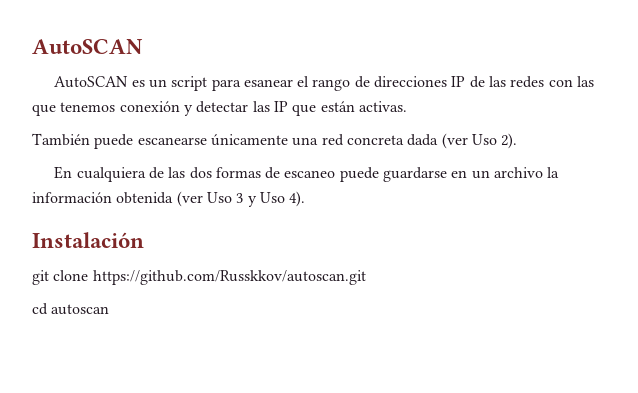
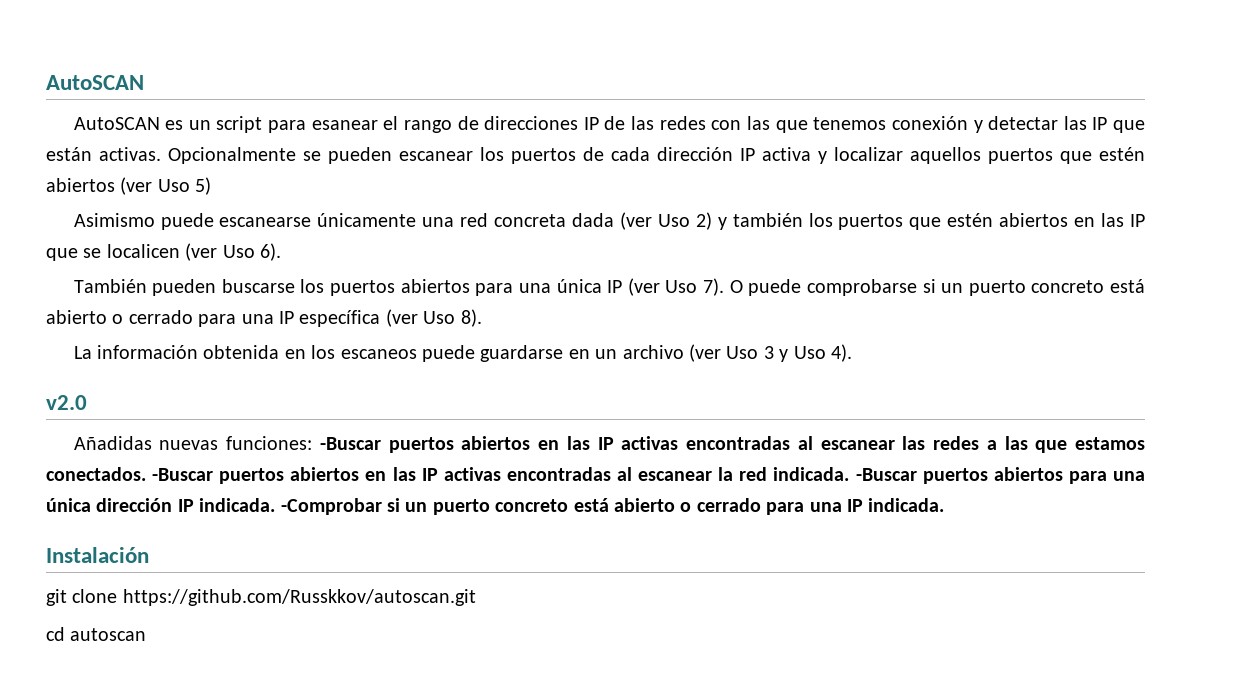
- AutoSCAN es un script para esanear el rango de direcciones IP de las redes con las que tenemos conexión y detectar las IP que están activas.
- También puede escanearse únicamente una red concreta dada (ver Uso 2).
- En cualquiera de las dos formas de escaneo puede guardarse en un archivo la información obtenida (ver Uso 3 y Uso 4).
+ AutoSCAN es un script para esanear el rango de direcciones IP de las redes con las que tenemos conexión y detectar las IP que están activas. Opcionalmente se pueden escanear los puertos de cada dirección IP activa y localizar aquellos puertos que estén abiertos (ver Uso 5)
+ Asimismo puede escanearse únicamente una red concreta dada (ver Uso 2) y también los puertos que estén abiertos en las IP que se localicen (ver Uso 6).
+ También pueden buscarse los puertos abiertos para una única IP (ver Uso 7). O puede comprobarse si un puerto concreto está abierto o cerrado para una IP específica (ver Uso 8).
+ La información obtenida en los escaneos puede guardarse en un archivo (ver Uso 3 y Uso 4).
+ v2.0
+ Añadidas nuevas funciones: -Buscar puertos abiertos en las IP activas encontradas al escanear las redes a las que estamos conectados. -Buscar puertos abiertos en las IP activas encontradas al escanear la red indicada. -Buscar puertos abiertos para una única dirección IP indicada. -Comprobar si un puerto concreto está abierto o cerrado para una IP indicada.

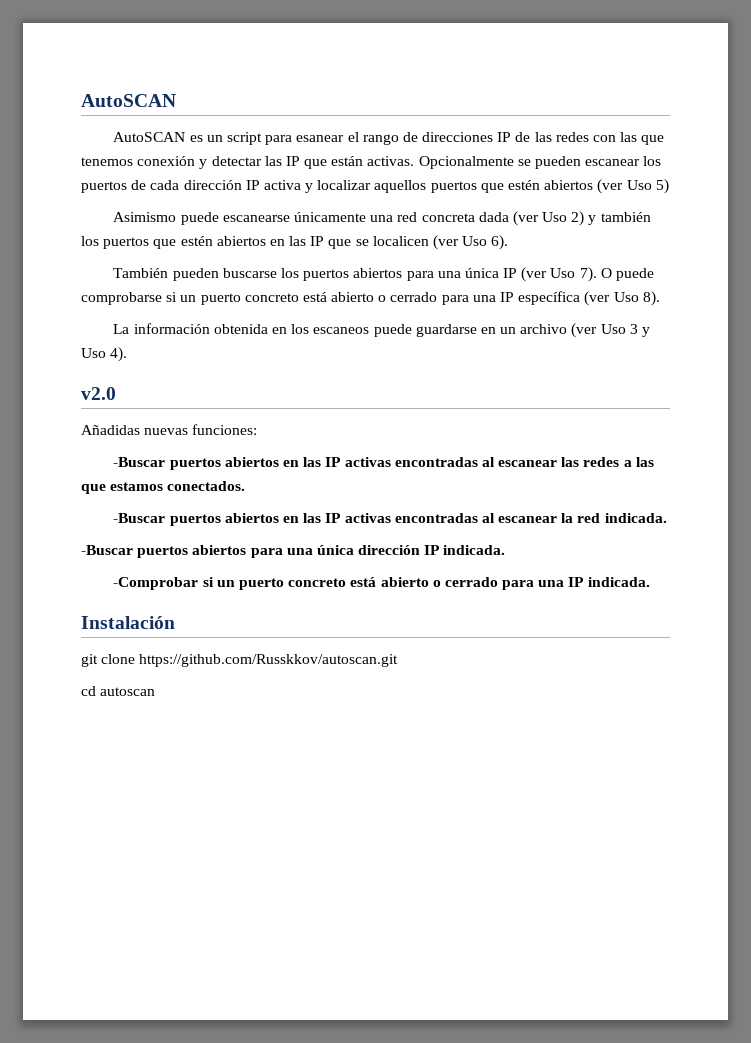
- Añadidas nuevas funciones: -Buscar puertos abiertos en las IP activas encontradas al escanear las redes a las que estamos conectados. -Buscar puertos abiertos en las IP activas encontradas al escanear la red indicada. -Buscar puertos abiertos para una única dirección IP indicada. -Comprobar si un puerto concreto está abierto o cerrado para una IP indicada.
+ Añadidas nuevas funciones:
+ -Buscar puertos abiertos en las IP activas encontradas al escanear las redes a las que estamos conectados.
+ -Buscar puertos abiertos en las IP activas encontradas al escanear la red indicada.
+ -Buscar puertos abiertos para una única dirección IP indicada.
+ -Comprobar si un puerto concreto está abierto o cerrado para una IP indicada.

